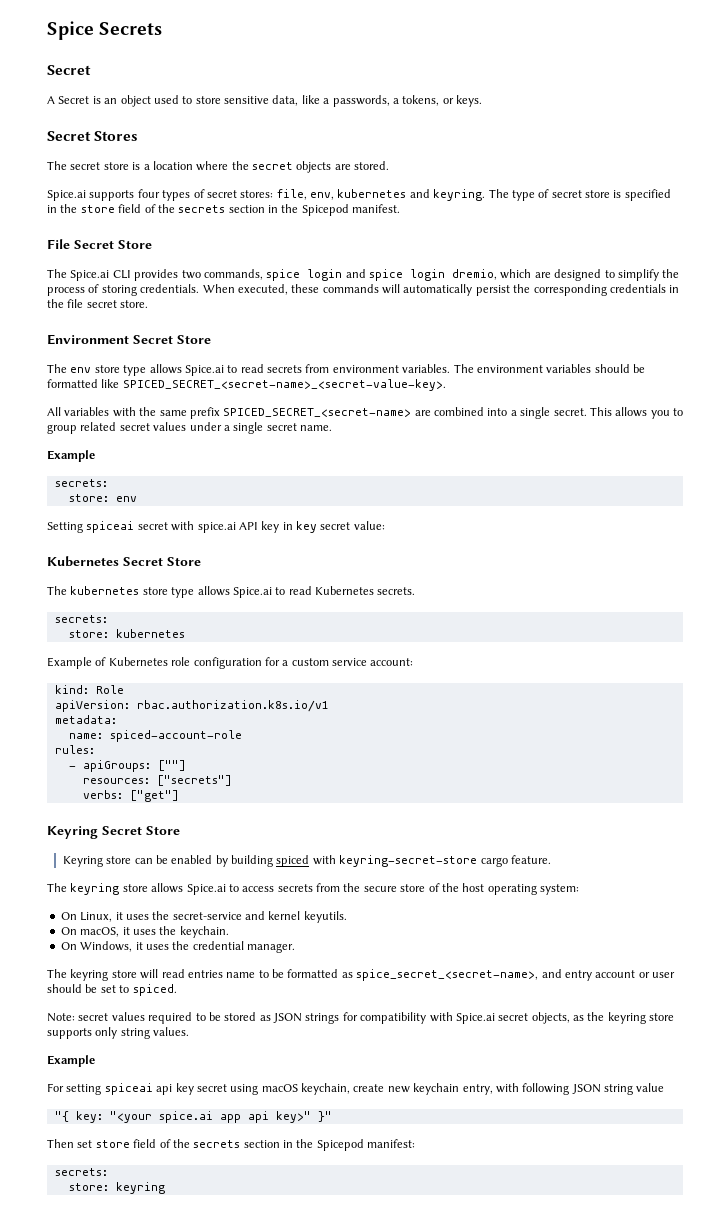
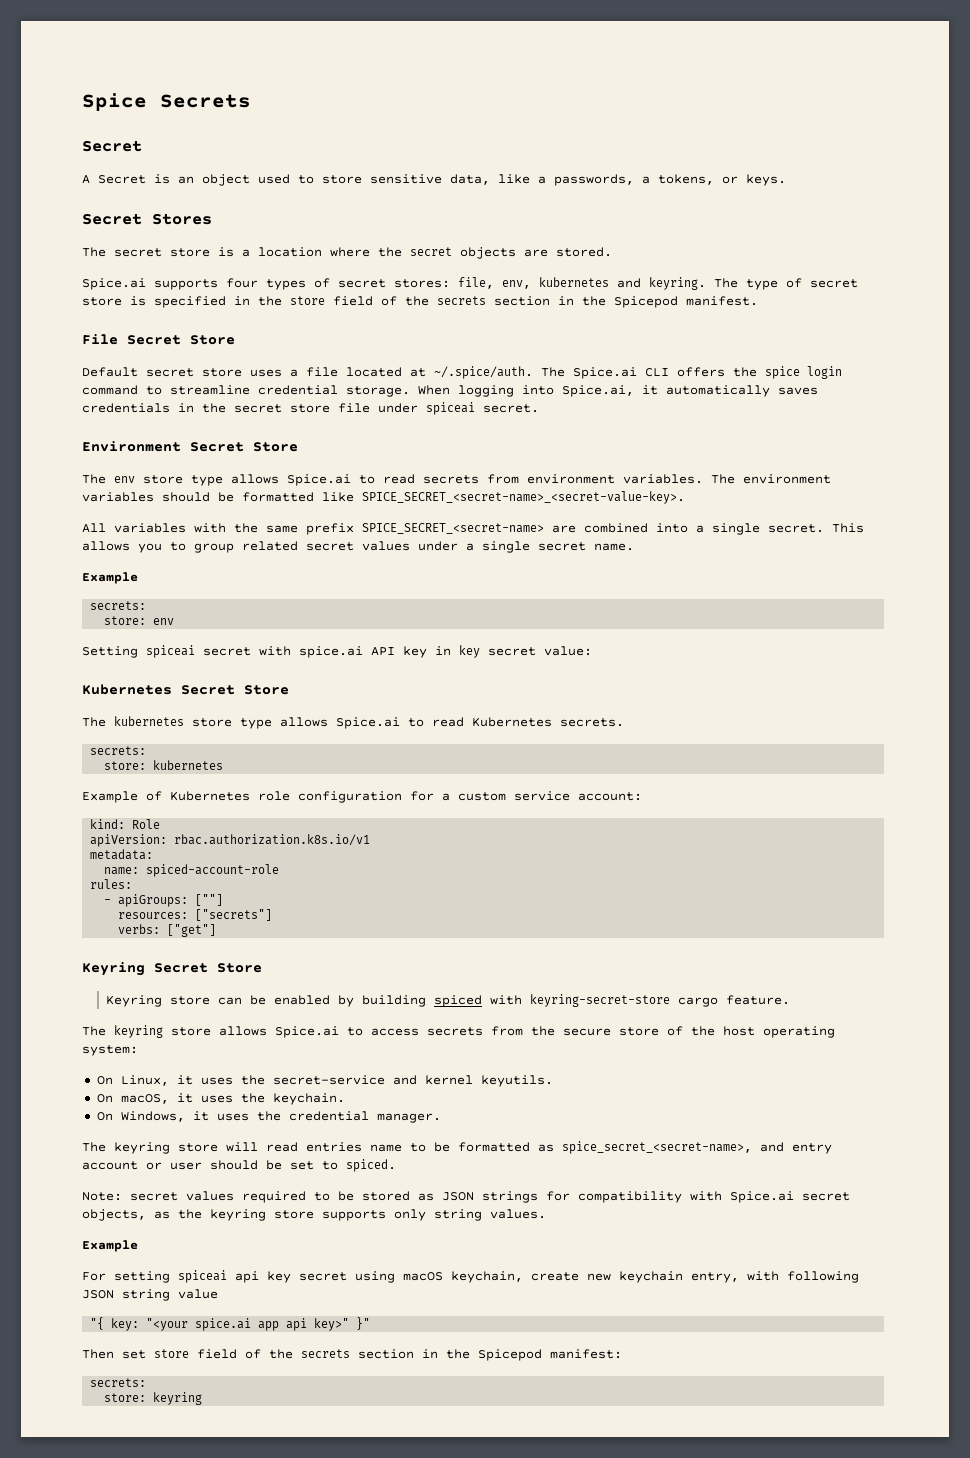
- The Spice.ai CLI provides two commands, spice login and spice login dremio, which are designed to simplify the process of storing credentials. When executed, these commands will automatically persist the corresponding credentials in the file secret store.
+ Default secret store uses a file located at ~/.spice/auth. The Spice.ai CLI offers the spice login command to streamline credential storage. When logging into Spice.ai, it automatically saves credentials in the secret store file under spiceai secret.
- The environment variables should be formatted like SPICED_SECRET_<secret-name>_<secret-value-key>.
+ The environment variables should be formatted like SPICE_SECRET_<secret-name>_<secret-value-key>.
- All variables with the same prefix SPICED_SECRET_<secret-name> are combined into a single secret.
+ All variables with the same prefix SPICE_SECRET_<secret-name> are combined into a single secret.

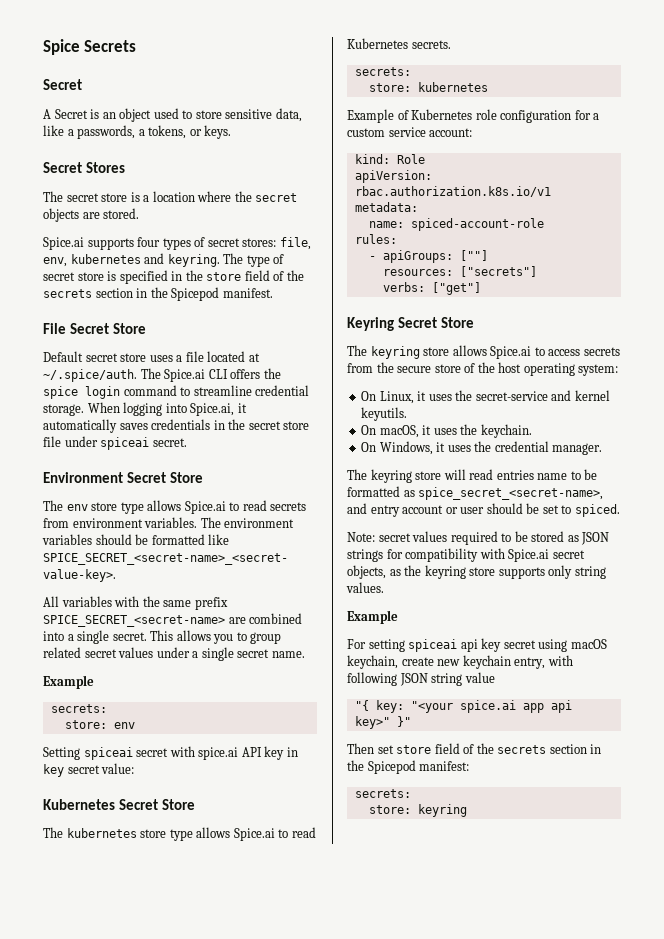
- Keyring store can be enabled by building spiced with keyring-secret-store cargo feature.

